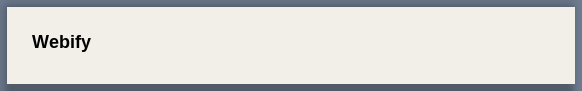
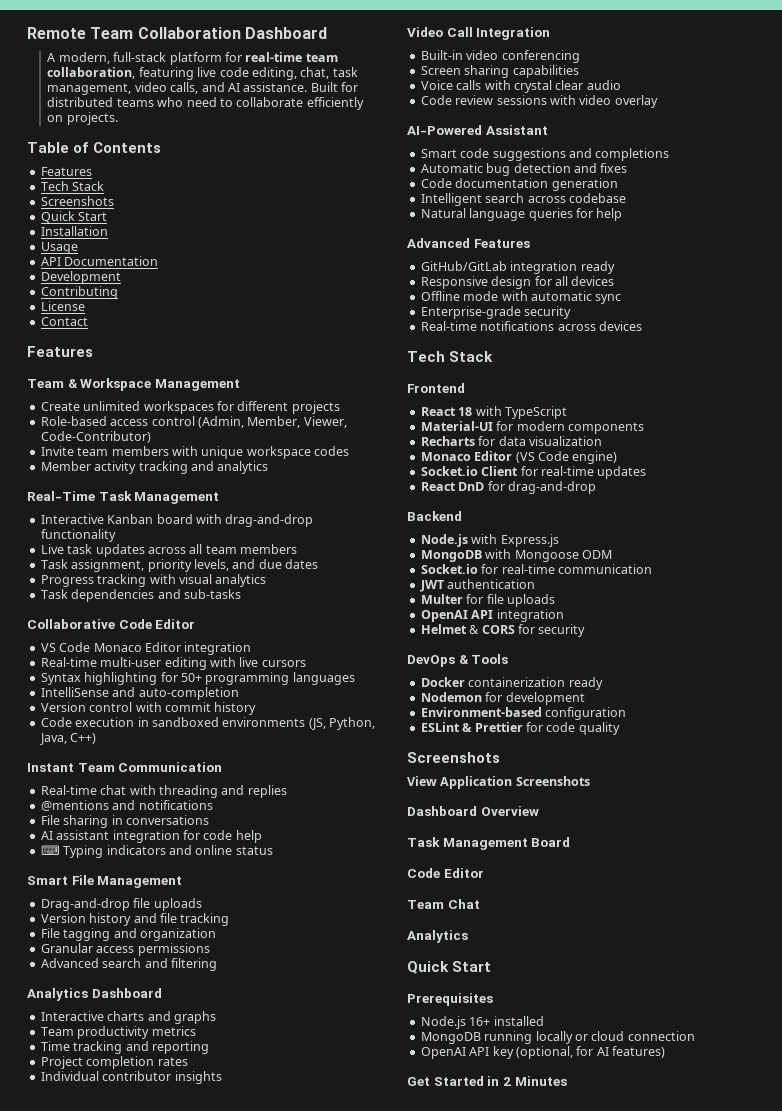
- Webify
+ Remote Team Collaboration Dashboard
+ A modern, full-stack platform for real-time team collaboration, featuring live code editing, chat, task management, video calls, and AI assistance. Built for distributed teams who need to collaborate efficiently on projects.
+ Table of Contents
+ Features
+ Tech Stack
+ Screenshots
+ Quick Start
+ Installation
+ Usage
+ API Documentation
+ Development
+ Contributing
+ License
+ Contact
+ Features
+ Team & Workspace Management
+ Create unlimited workspaces for different projects
+ Role-based access control (Admin, Member, Viewer, Code-Contributor)
+ Invite team members with unique workspace codes
+ Member activity tracking and analytics
+ Real-Time Task Management
+ Interactive Kanban board with drag-and-drop functionality
+ Live task updates across all team members
+ Task assignment, priority levels, and due dates
+ Progress tracking with visual analytics
+ Task dependencies and sub-tasks
+ Collaborative Code Editor
+ VS Code Monaco Editor integration
+ Real-time multi-user editing with live cursors
+ Syntax highlighting for 50+ programming languages
+ IntelliSense and auto-completion
+ Version control with commit history
+ Code execution in sandboxed environments (JS, Python, Java, C++)
+ Instant Team Communication
+ Real-time chat with threading and replies
+ @mentions and notifications
+ File sharing in conversations
+ AI assistant integration for code help
+ ⌨ Typing indicators and online status
+ Smart File Management
+ Drag-and-drop file uploads
+ Version history and file tracking
+ File tagging and organization
+ Granular access permissions
+ Advanced search and filtering
+ Analytics Dashboard
+ Interactive charts and graphs
+ Team productivity metrics
+ Time tracking and reporting
+ Project completion rates
+ Individual contributor insights
+ Video Call Integration
+ Built-in video conferencing
+ Screen sharing capabilities
+ Voice calls with crystal clear audio
+ Code review sessions with video overlay
+ AI-Powered Assistant
+ Smart code suggestions and completions
+ Automatic bug detection and fixes
+ Code documentation generation
+ Intelligent search across codebase
+ Natural language queries for help
+ Advanced Features
+ GitHub/GitLab integration ready
+ Responsive design for all devices
+ Offline mode with automatic sync
+ Enterprise-grade security
+ Real-time notifications across devices
+ Tech Stack
+ Frontend
+ React 18 with TypeScript
+ Material-UI for modern components
+ Recharts for data visualization
+ Monaco Editor (VS Code engine)
+ Socket.io Client for real-time updates
+ React DnD for drag-and-drop
+ Backend
+ Node.js with Express.js
+ MongoDB with Mongoose ODM
+ Socket.io for real-time communication
+ JWT authentication
+ Multer for file uploads
+ OpenAI API integration
+ Helmet & CORS for security
+ DevOps & Tools
+ Docker containerization ready
+ Nodemon for development
+ Environment-based configuration
+ ESLint & Prettier for code quality
+ Screenshots
+ View Application Screenshots
+ Dashboard Overview
+ Task Management Board
+ Code Editor
+ Team Chat
+ Analytics
+ Quick Start
+ Prerequisites
+ Node.js 16+ installed
+ MongoDB running locally or cloud connection
+ OpenAI API key (optional, for AI features)
+ Get Started in 2 Minutes

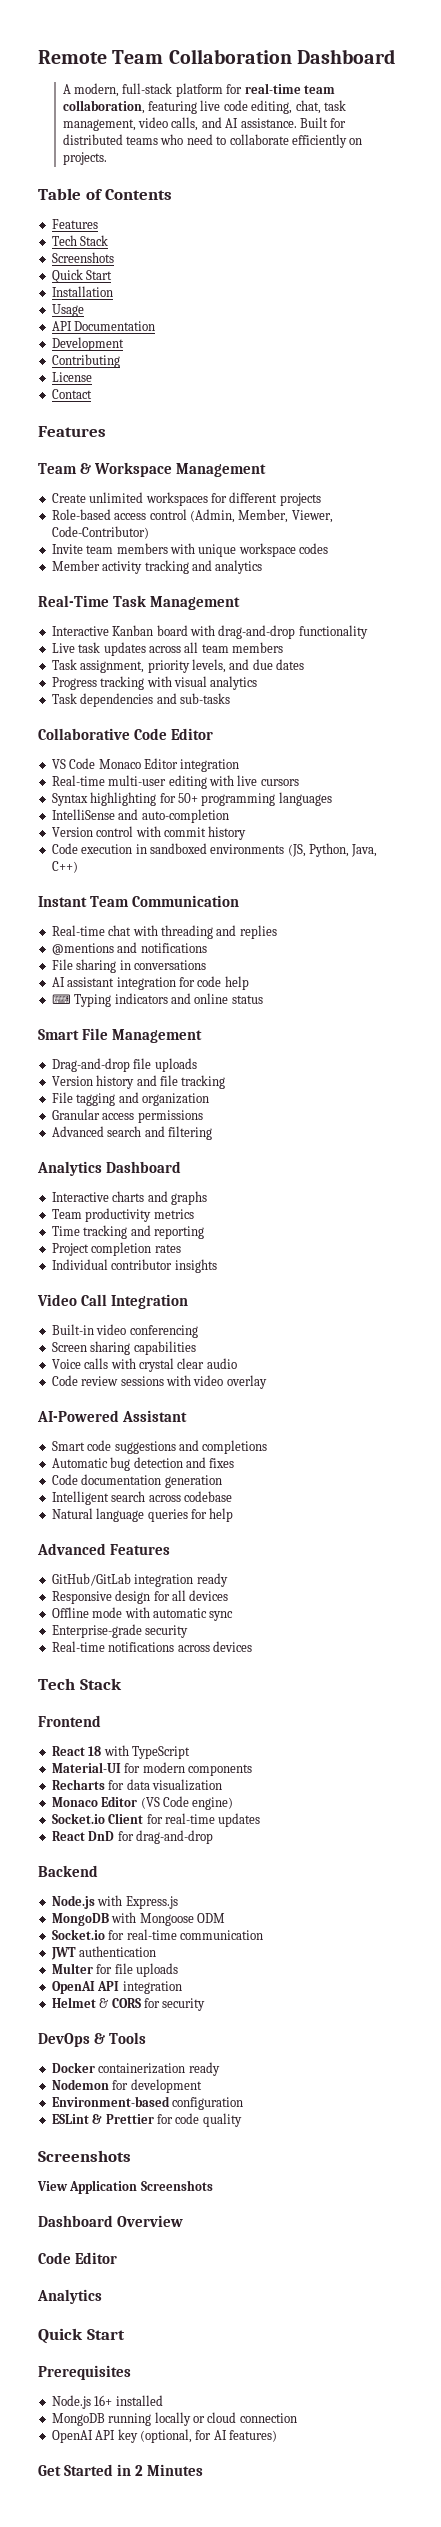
  Dashboard Overview
- Task Management Board
  Code Editor
- Team Chat

